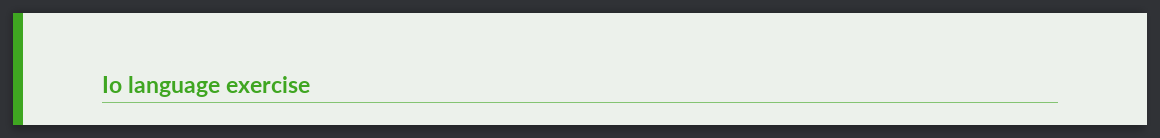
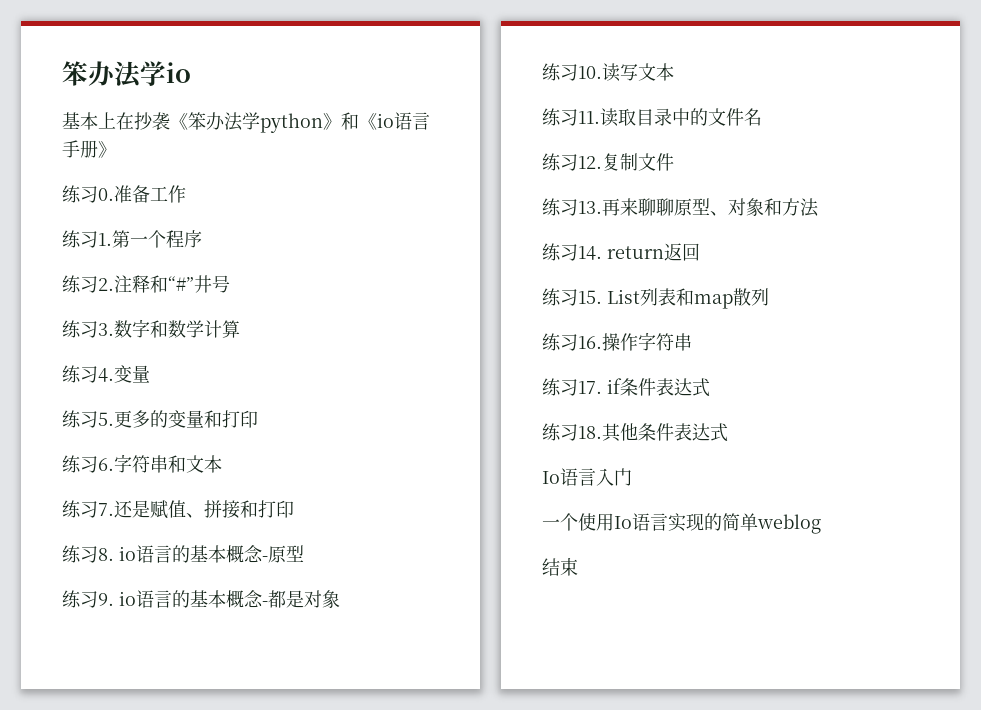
- Io language exercise
+ 笨办法学io
+ 基本上在抄袭《笨办法学python》和《io语言手册》
+ 练习0.准备工作
+ 练习1.第一个程序
+ 练习2.注释和“#”井号
+ 练习3.数字和数学计算
+ 练习4.变量
+ 练习5.更多的变量和打印
+ 练习6.字符串和文本
+ 练习7.还是赋值、拼接和打印
+ 练习8. io语言的基本概念-原型
+ 练习9. io语言的基本概念-都是对象
+ 练习10.读写文本
+ 练习11.读取目录中的文件名
+ 练习12.复制文件
+ 练习13.再来聊聊原型、对象和方法
+ 练习14. return返回
+ 练习15. List列表和map散列
+ 练习16.操作字符串
+ 练习17. if条件表达式
+ 练习18.其他条件表达式
+ Io语言入门
+ 一个使用Io语言实现的简单weblog
+ 结束

